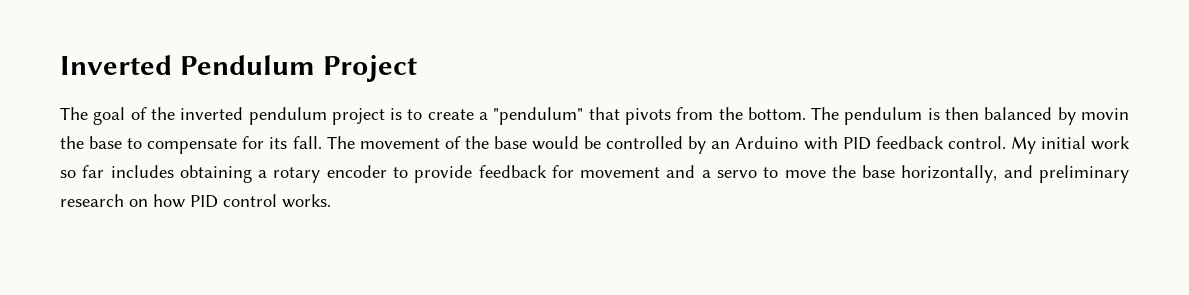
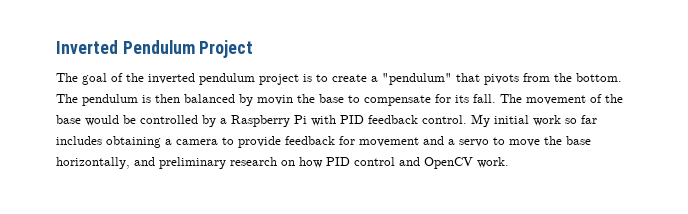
- The movement of the base would be controlled by an Arduino with PID feedback control.
+ The movement of the base would be controlled by a Raspberry Pi with PID feedback control.
- My initial work so far includes obtaining a rotary encoder to provide feedback for movement and a servo to move the base horizontally, and preliminary research on how PID control works.
+ My initial work so far includes obtaining a camera to provide feedback for movement and a servo to move the base horizontally, and preliminary research on how PID control and OpenCV work.

